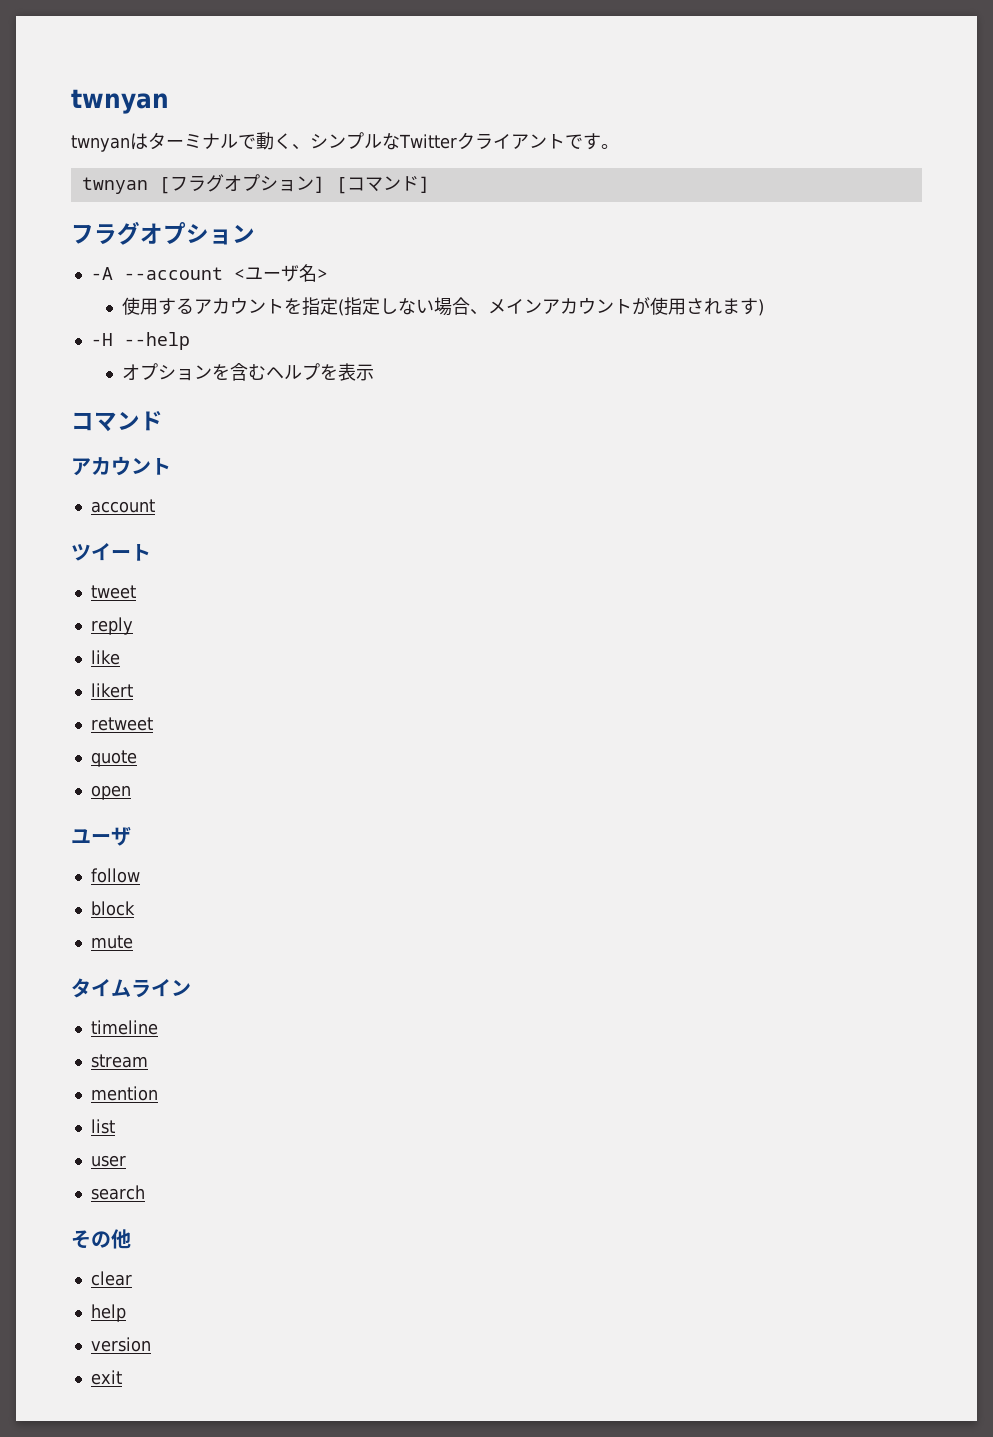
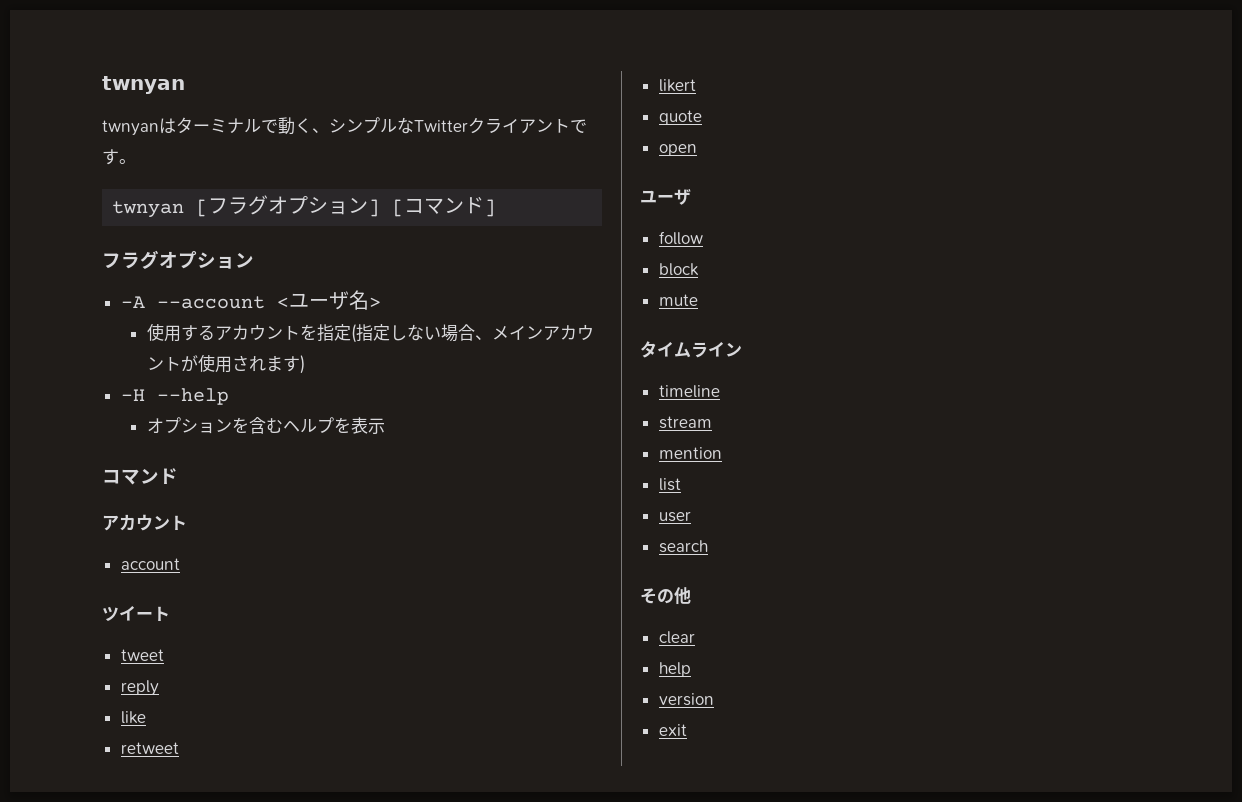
+ retweet
- retweet

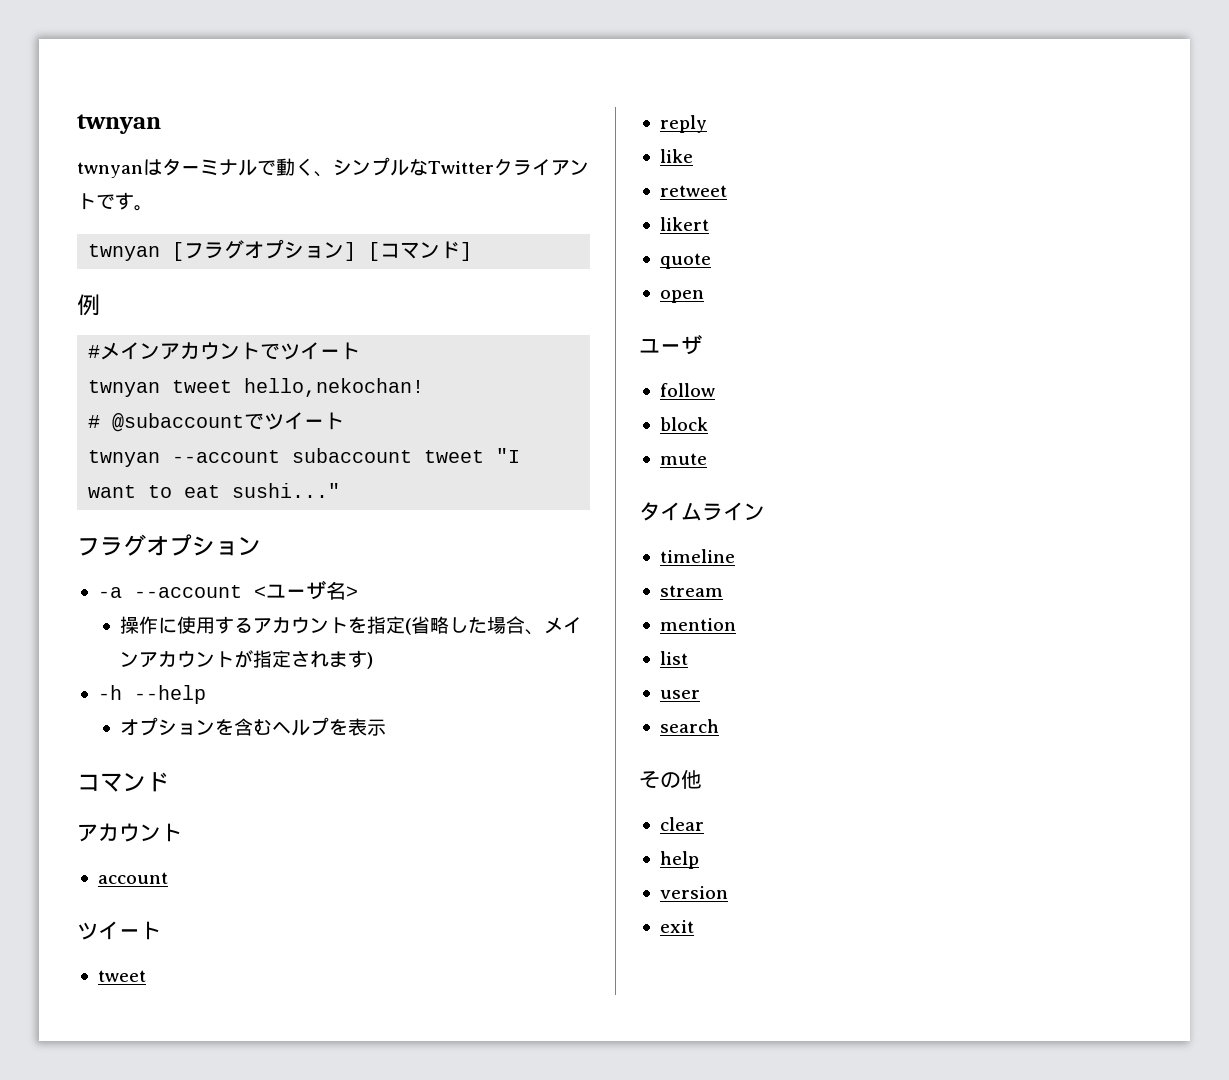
+ 例
+ #メインアカウントでツイート
+ twnyan tweet hello,nekochan!
+ # @subaccountでツイート
+ twnyan --account subaccount tweet "I want to eat sushi..."
- -A --account <ユーザ名>
+ -a --account <ユーザ名>
- 使用するアカウントを指定(指定しない場合、メインアカウントが使用されます)
+ 操作に使用するアカウントを指定(省略した場合、メインアカウントが指定されます)
- -H --help
+ -h --help

